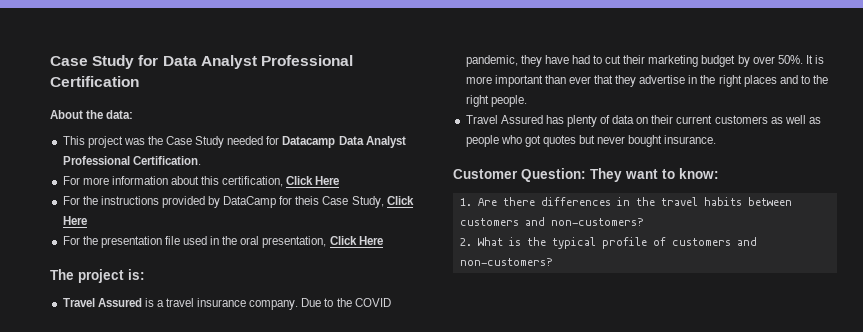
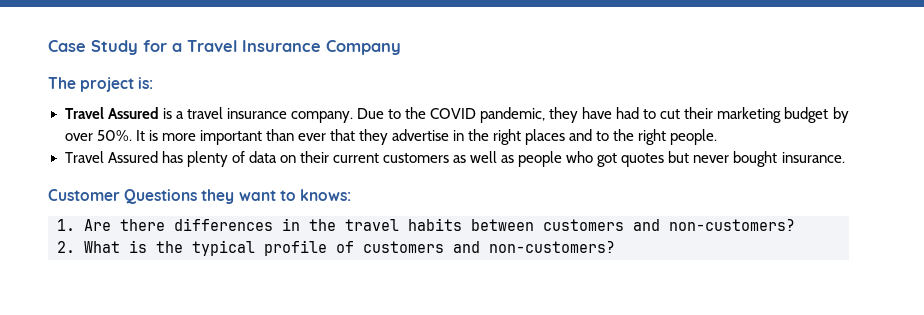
- Case Study for Data Analyst Professional Certification
- About the data:
- This project was the Case Study needed for Datacamp Data Analyst Professional Certification.
- For more information about this certification, Click Here
- For the instructions provided by DataCamp for theis Case Study, Click Here
- For the presentation file used in the oral presentation, Click Here
+ Case Study for a Travel Insurance Company
- Customer Question: They want to know:
+ Customer Questions they want to knows:

